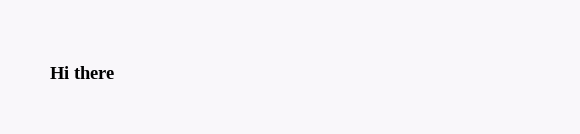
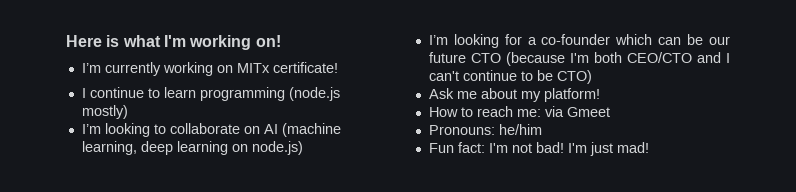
- Hi there
+ Here is what I'm working on!
+ I’m currently working on MITx certificate!
+ I continue to learn programming (node.js mostly)
+ I’m looking to collaborate on AI (machine learning, deep learning on node.js)
+ I’m looking for a co-founder which can be our future CTO (because I'm both CEO/CTO and I can't continue to be CTO)
+ Ask me about my platform!
+ How to reach me: via Gmeet
+ Pronouns: he/him
+ Fun fact: I'm not bad! I'm just mad!

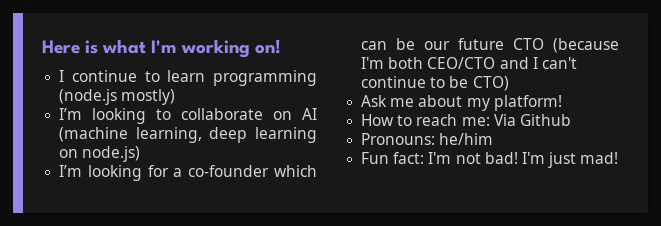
- I’m currently working on MITx certificate!
- How to reach me: via Gmeet
+ How to reach me: Via Github

